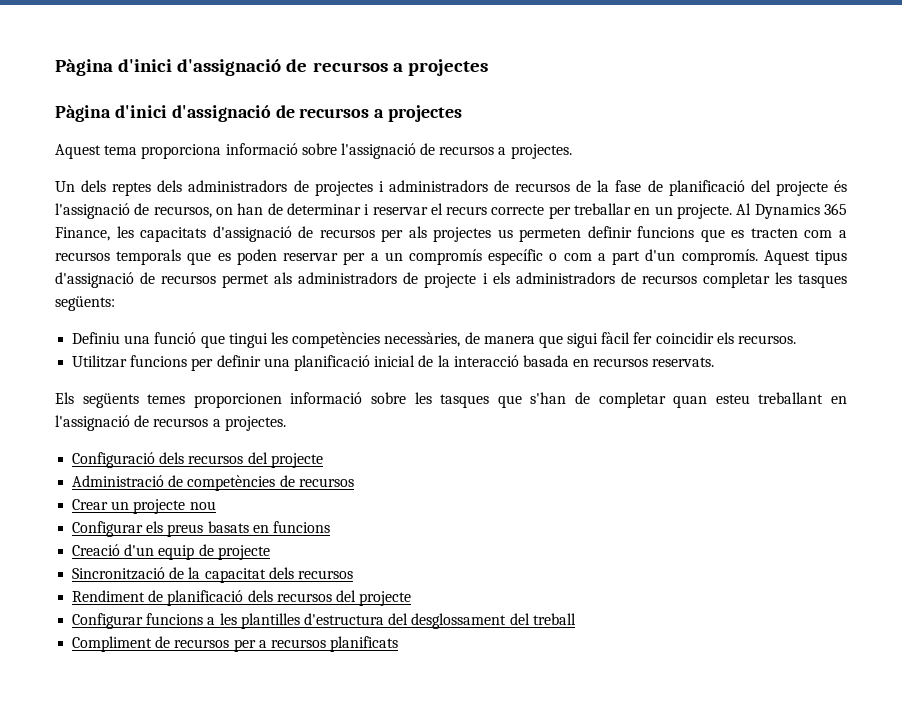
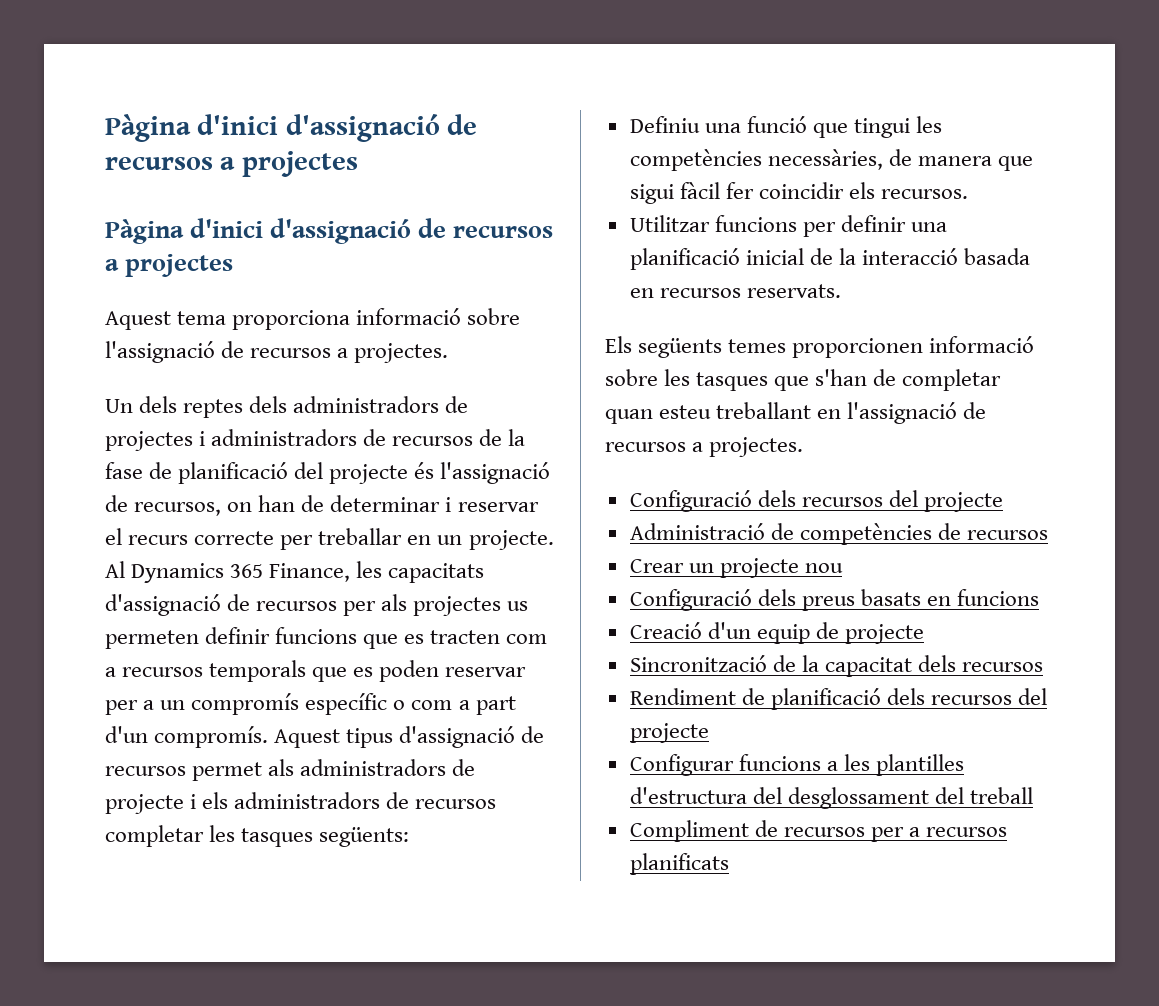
- Configurar els preus basats en funcions
+ Configuració dels preus basats en funcions

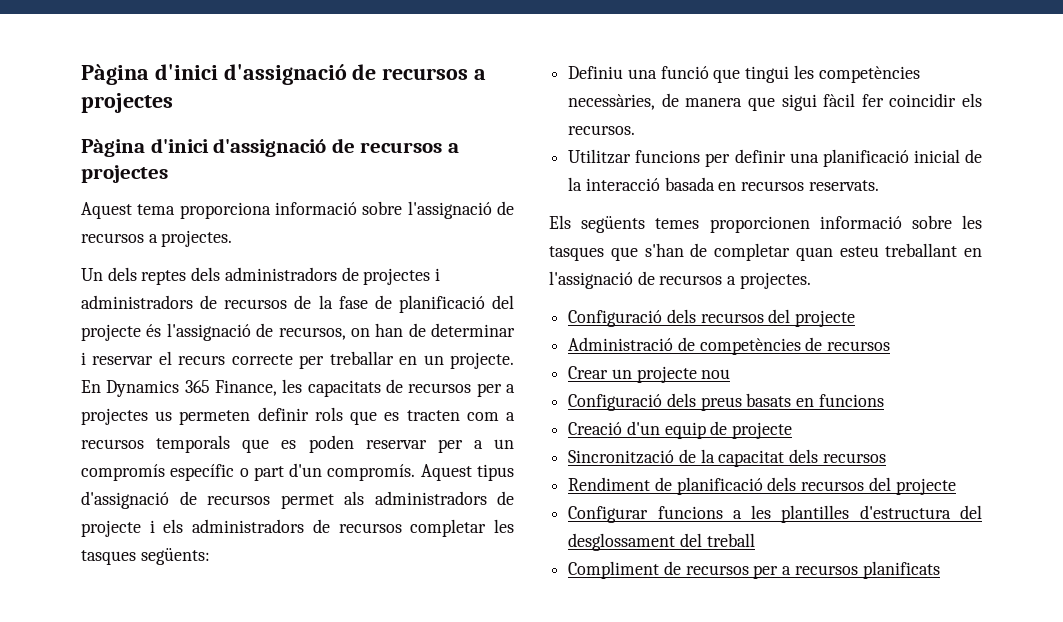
- Al Dynamics 365 Finance, les capacitats d'assignació de recursos per als projectes us permeten definir funcions que es tracten com a recursos temporals que es poden reservar per a un compromís específic o com a part d'un compromís.
+ En Dynamics 365 Finance, les capacitats de recursos per a projectes us permeten definir rols que es tracten com a recursos temporals que es poden reservar per a un compromís específic o part d'un compromís.

